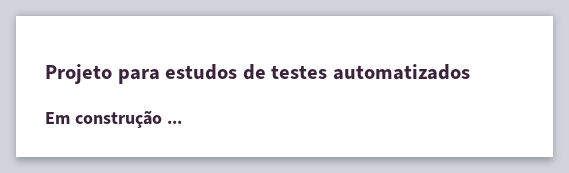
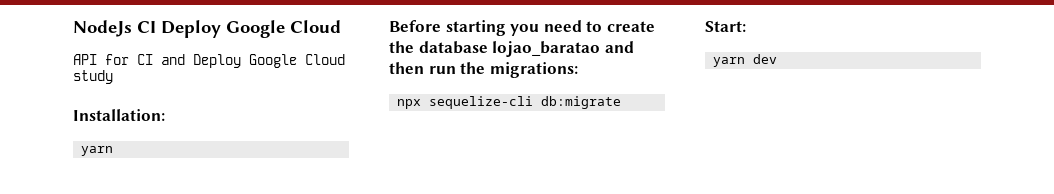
- Projeto para estudos de testes automatizados
- Em construção ...
+ NodeJs CI Deploy Google Cloud
+ API for CI and Deploy Google Cloud study
+ Installation:
+ yarn
+ Before starting you need to create the database lojao_baratao and then run the migrations:
+ npx sequelize-cli db:migrate
+ Start:
+ yarn dev

